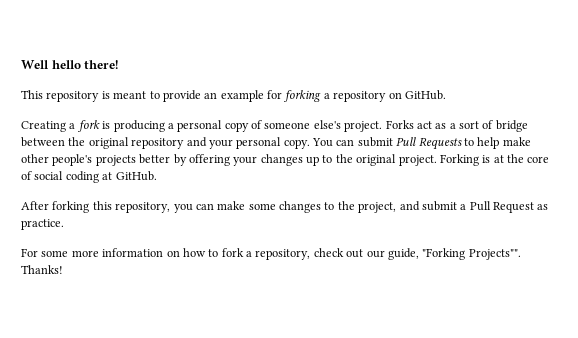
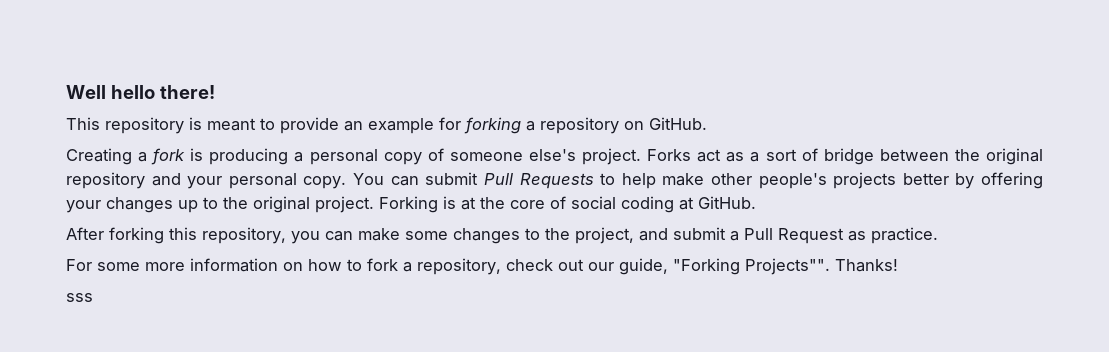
+ sss

